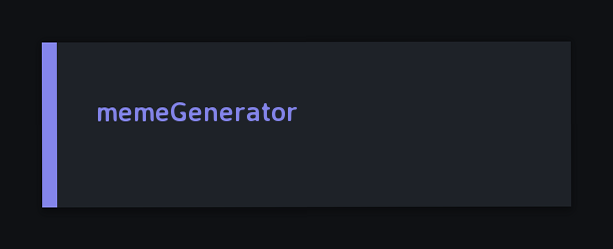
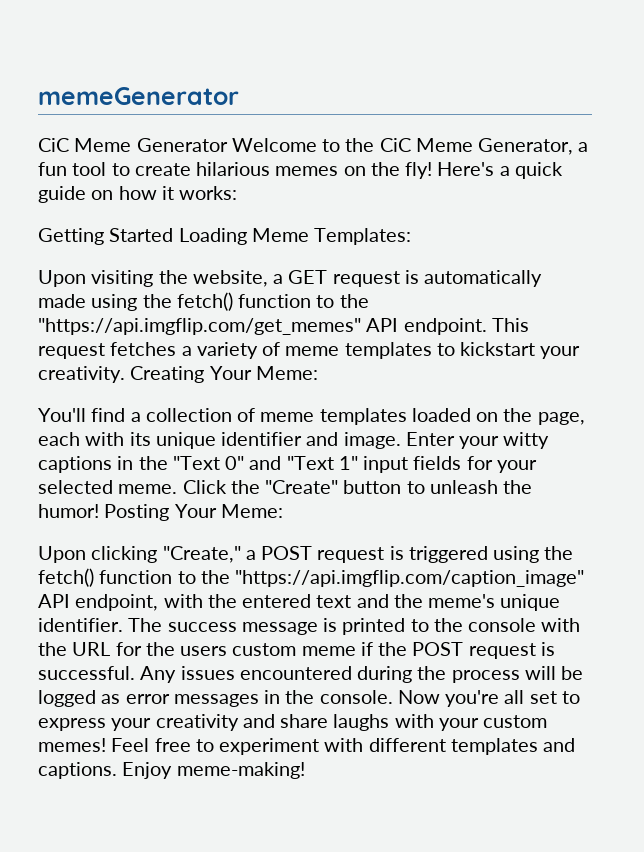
+ CiC Meme Generator Welcome to the CiC Meme Generator, a fun tool to create hilarious memes on the fly! Here's a quick guide on how it works:
+ Getting Started Loading Meme Templates:
+ Upon visiting the website, a GET request is automatically made using the fetch() function to the "https://api.imgflip.com/get_memes" API endpoint. This request fetches a variety of meme templates to kickstart your creativity. Creating Your Meme:
+ You'll find a collection of meme templates loaded on the page, each with its unique identifier and image. Enter your witty captions in the "Text 0" and "Text 1" input fields for your selected meme. Click the "Create" button to unleash the humor! Posting Your Meme:
+ Upon clicking "Create," a POST request is triggered using the fetch() function to the "https://api.imgflip.com/caption_image" API endpoint, with the entered text and the meme's unique identifier. The success message is printed to the console with the URL for the users custom meme if the POST request is successful. Any issues encountered during the process will be logged as error messages in the console. Now you're all set to express your creativity and share laughs with your custom memes! Feel free to experiment with different templates and captions. Enjoy meme-making!

